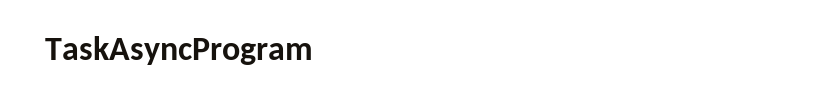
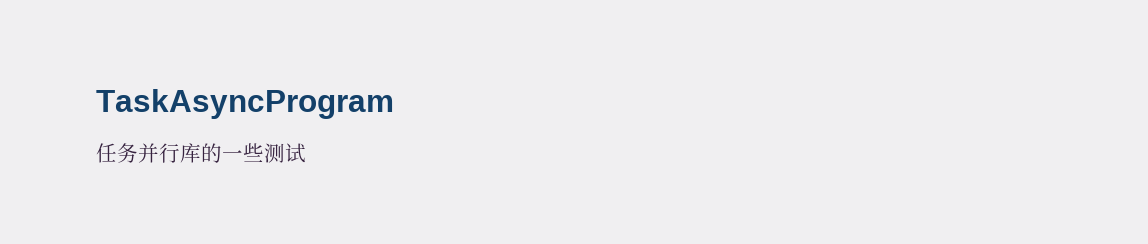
+ 任务并行库的一些测试

